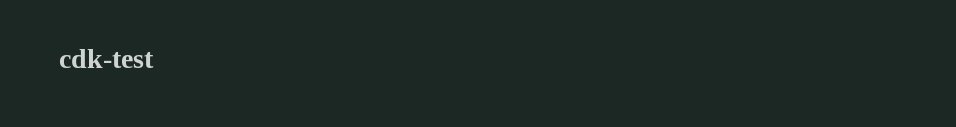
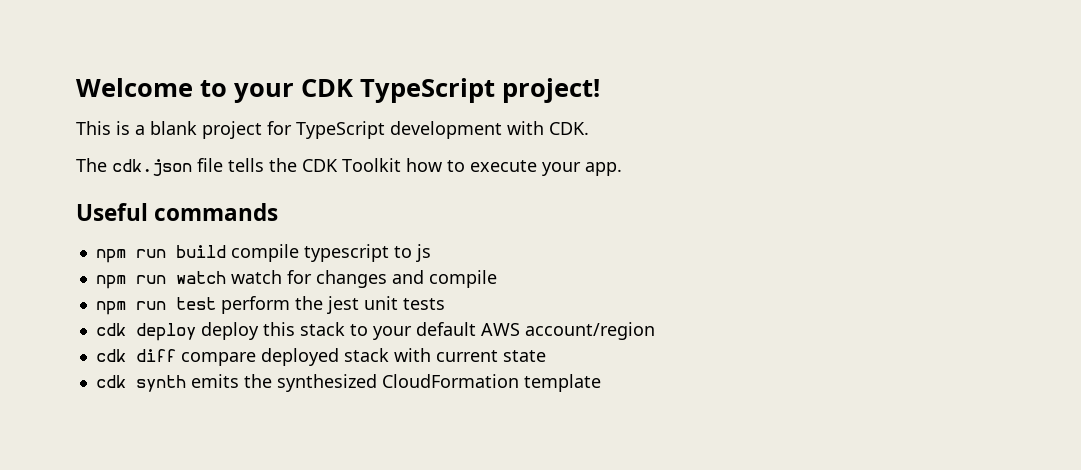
- cdk-test
+ Welcome to your CDK TypeScript project!
+ This is a blank project for TypeScript development with CDK.
+ The cdk.json file tells the CDK Toolkit how to execute your app.
+ Useful commands
+ npm run build compile typescript to js
+ npm run watch watch for changes and compile
+ npm run test perform the jest unit tests
+ cdk deploy deploy this stack to your default AWS account/region
+ cdk diff compare deployed stack with current state
+ cdk synth emits the synthesized CloudFormation template

